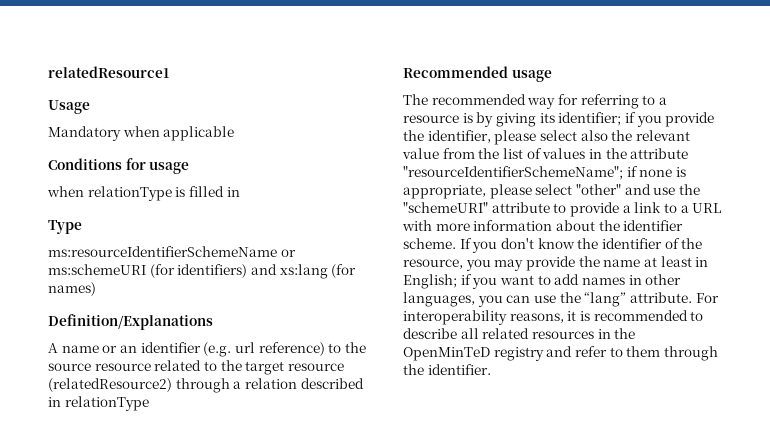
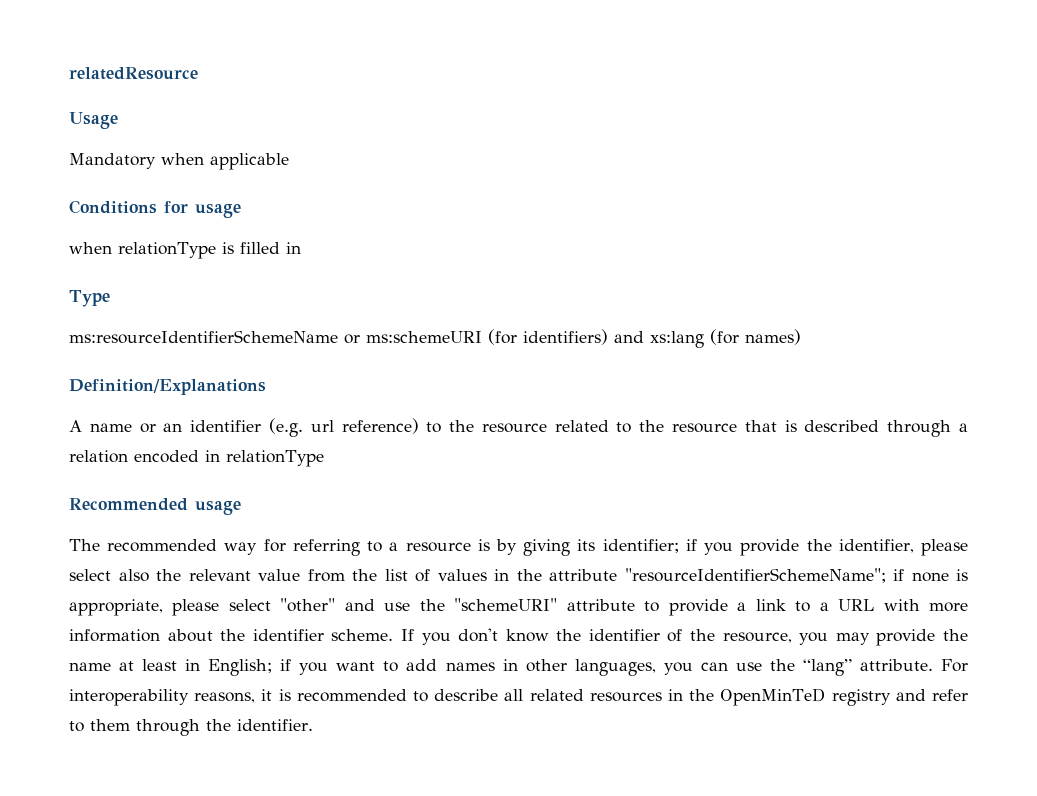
- relatedResource1
+ relatedResource
- A name or an identifier (e.g. url reference) to the source resource related to the target resource (relatedResource2) through a relation described in relationType
+ A name or an identifier (e.g. url reference) to the resource related to the resource that is described through a relation encoded in relationType

